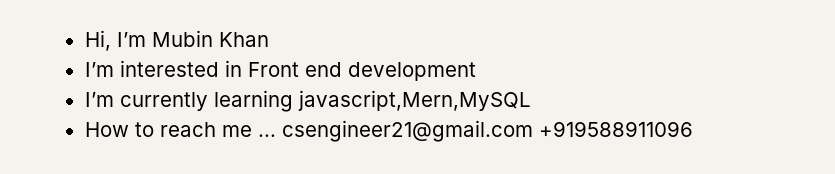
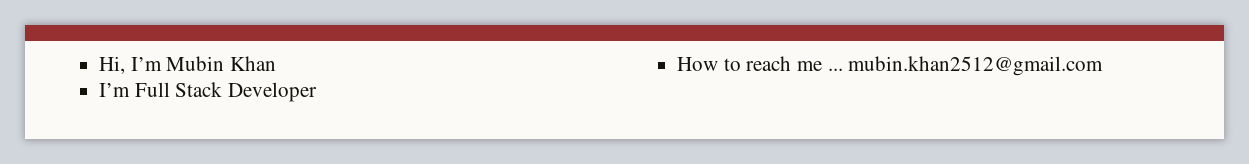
- I’m interested in Front end development
- I’m currently learning javascript,Mern,MySQL
+ I’m Full Stack Developer
- How to reach me ... csengineer21@gmail.com +919588911096
+ How to reach me ... mubin.khan2512@gmail.com

